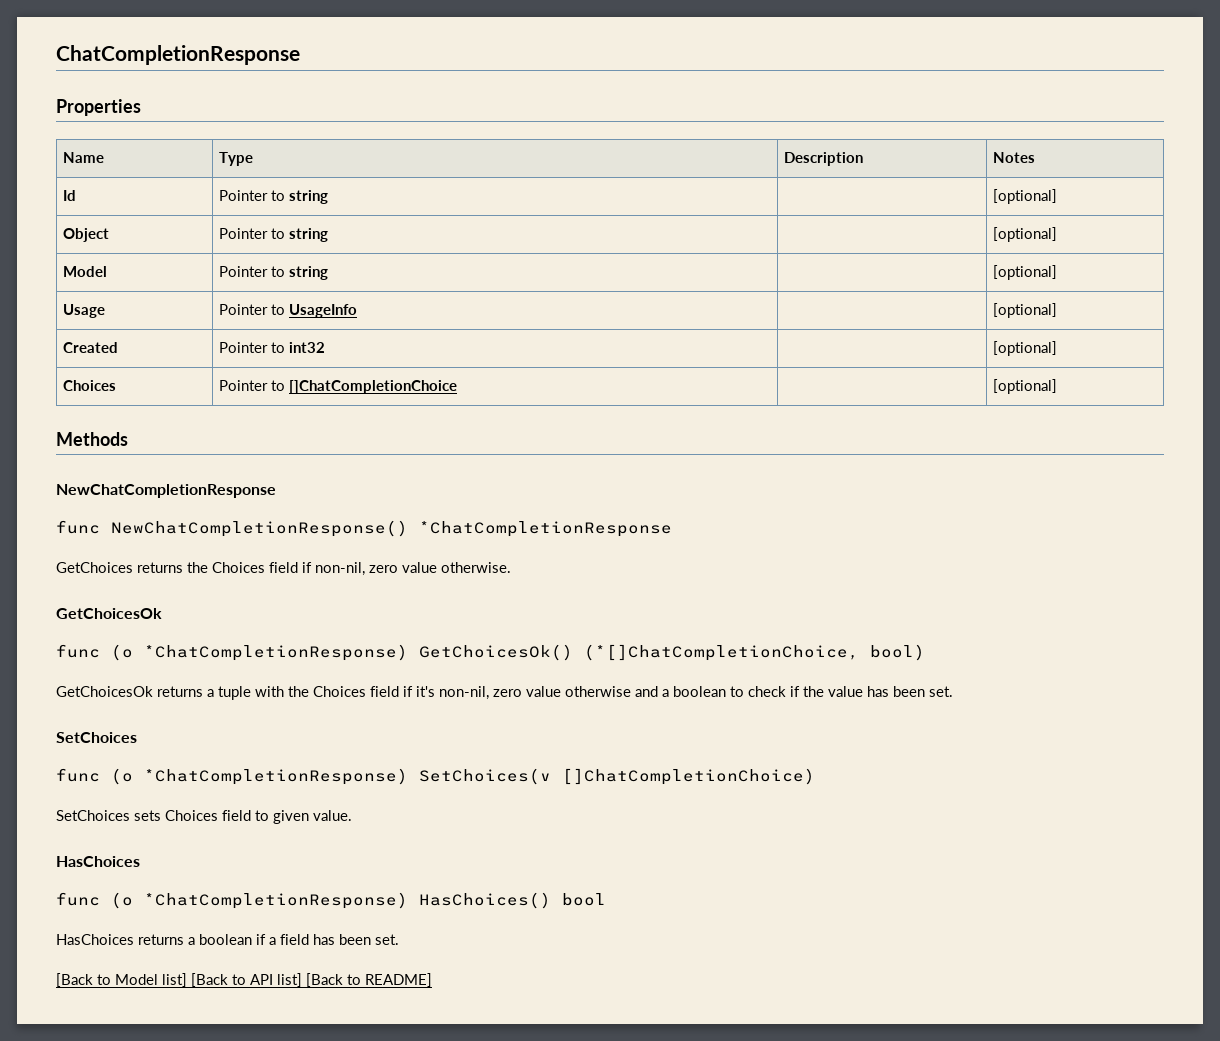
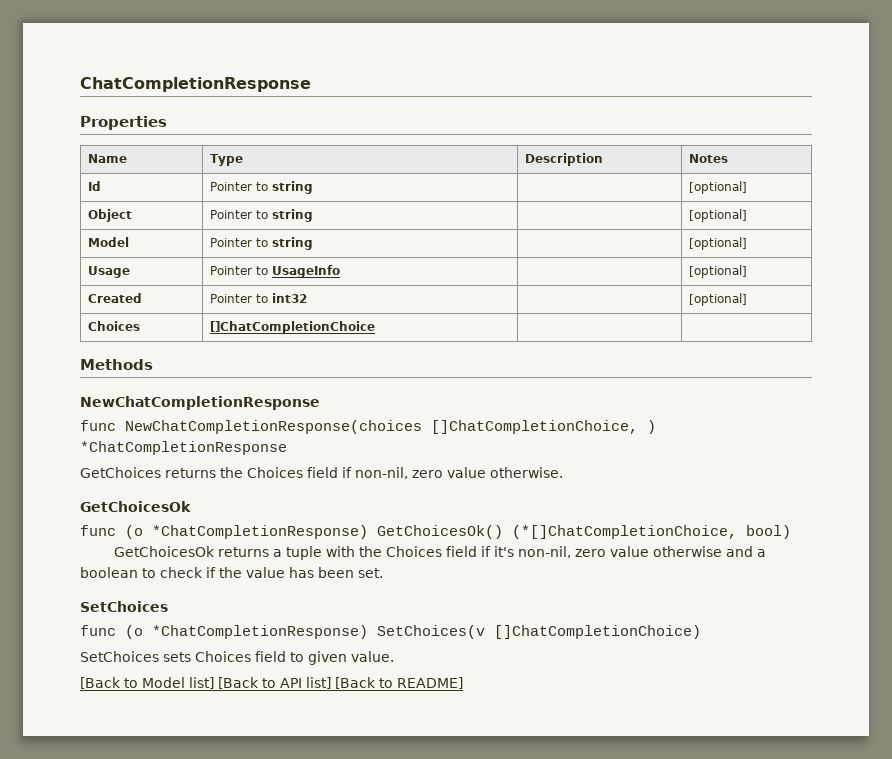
- Choices | Pointer to []ChatCompletionChoice | | [optional]
+ Choices | []ChatCompletionChoice | |
- func NewChatCompletionResponse() *ChatCompletionResponse
+ func NewChatCompletionResponse(choices []ChatCompletionChoice, ) *ChatCompletionResponse
  SetChoices sets Choices field to given value.
- HasChoices
- func (o *ChatCompletionResponse) HasChoices() bool
- HasChoices returns a boolean if a field has been set.

